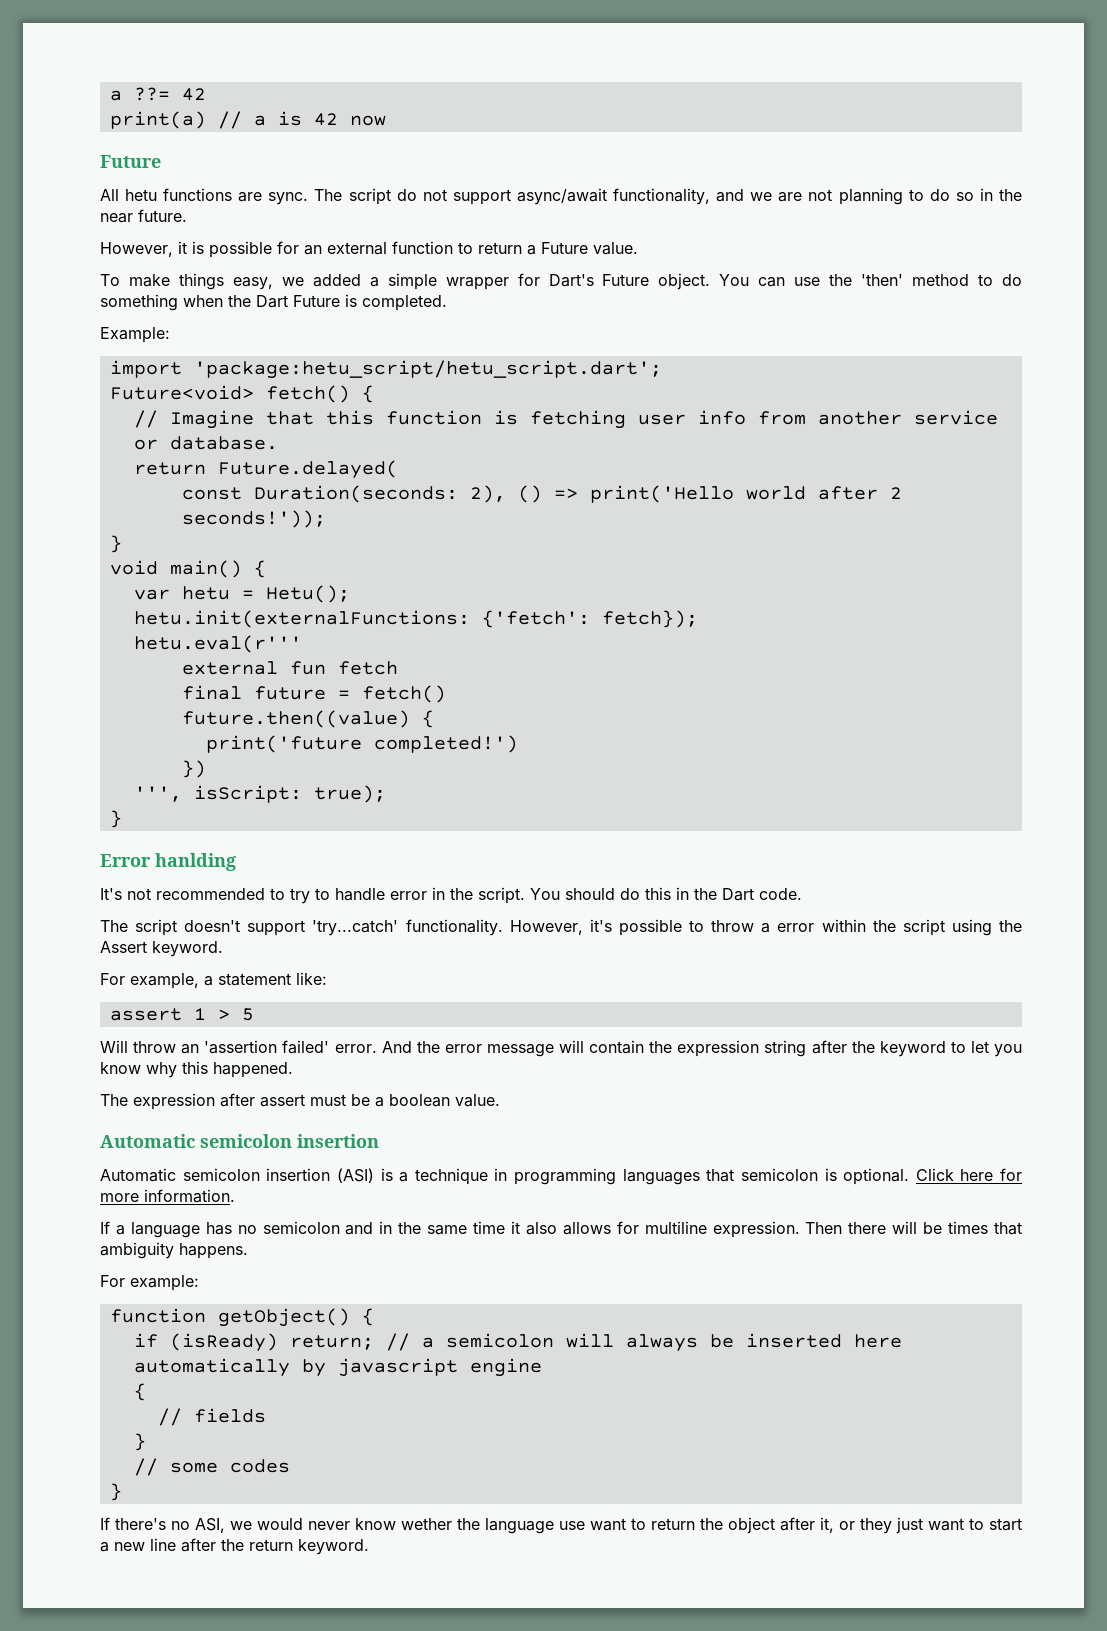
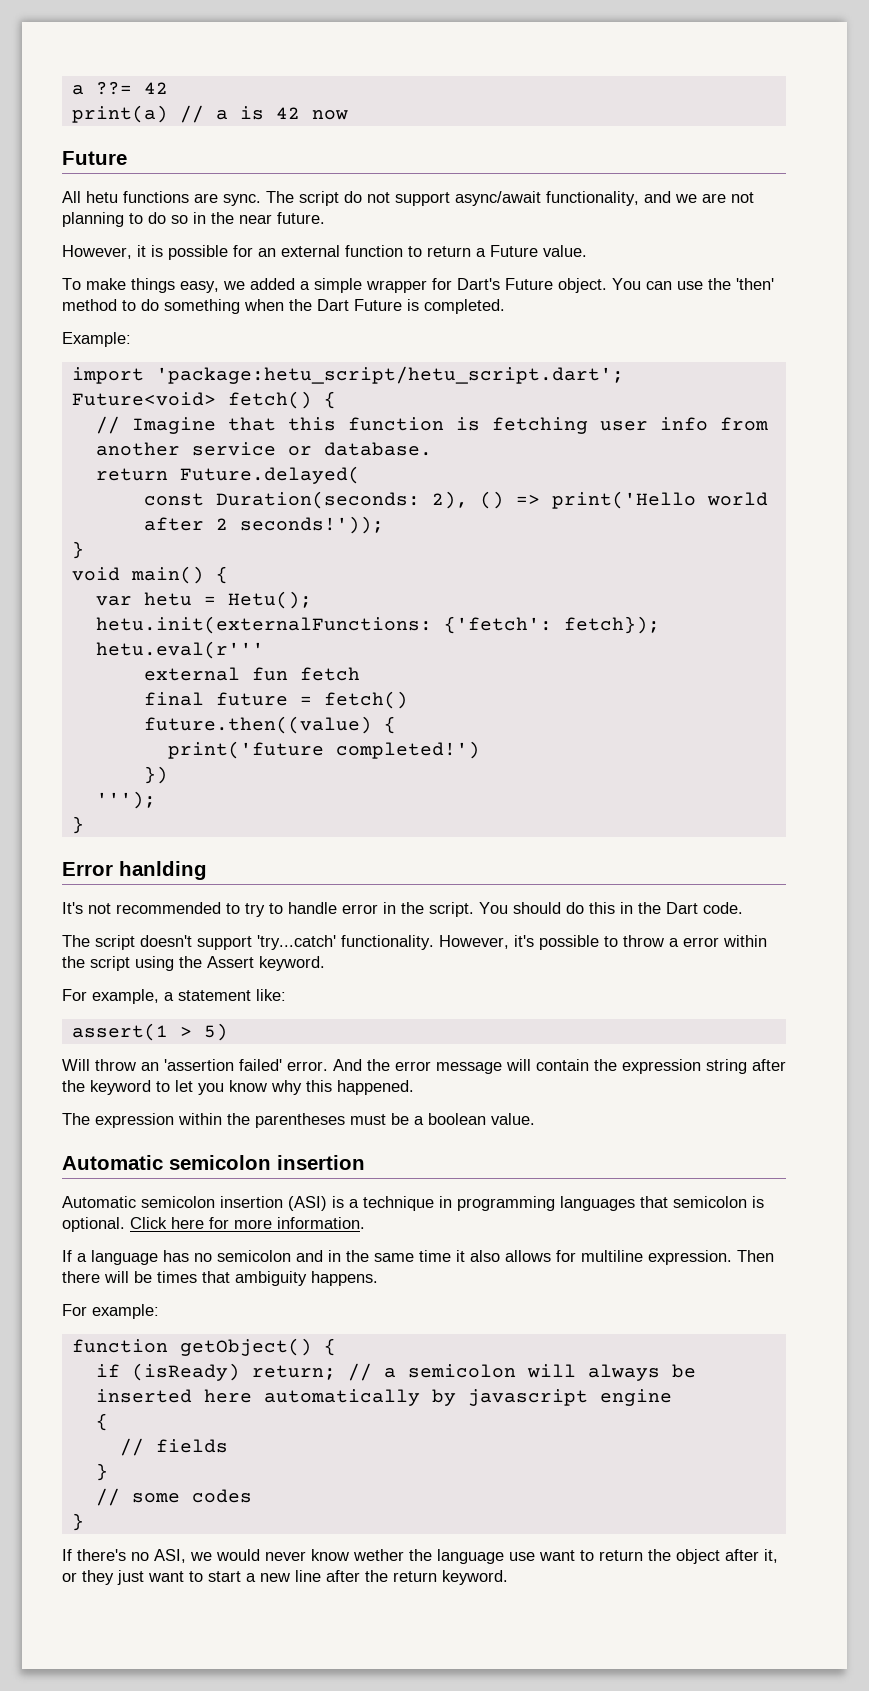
- ''', isScript: true);
+ ''');
- assert 1 > 5
+ assert(1 > 5)
- The expression after assert must be a boolean value.
+ The expression within the parentheses must be a boolean value.

